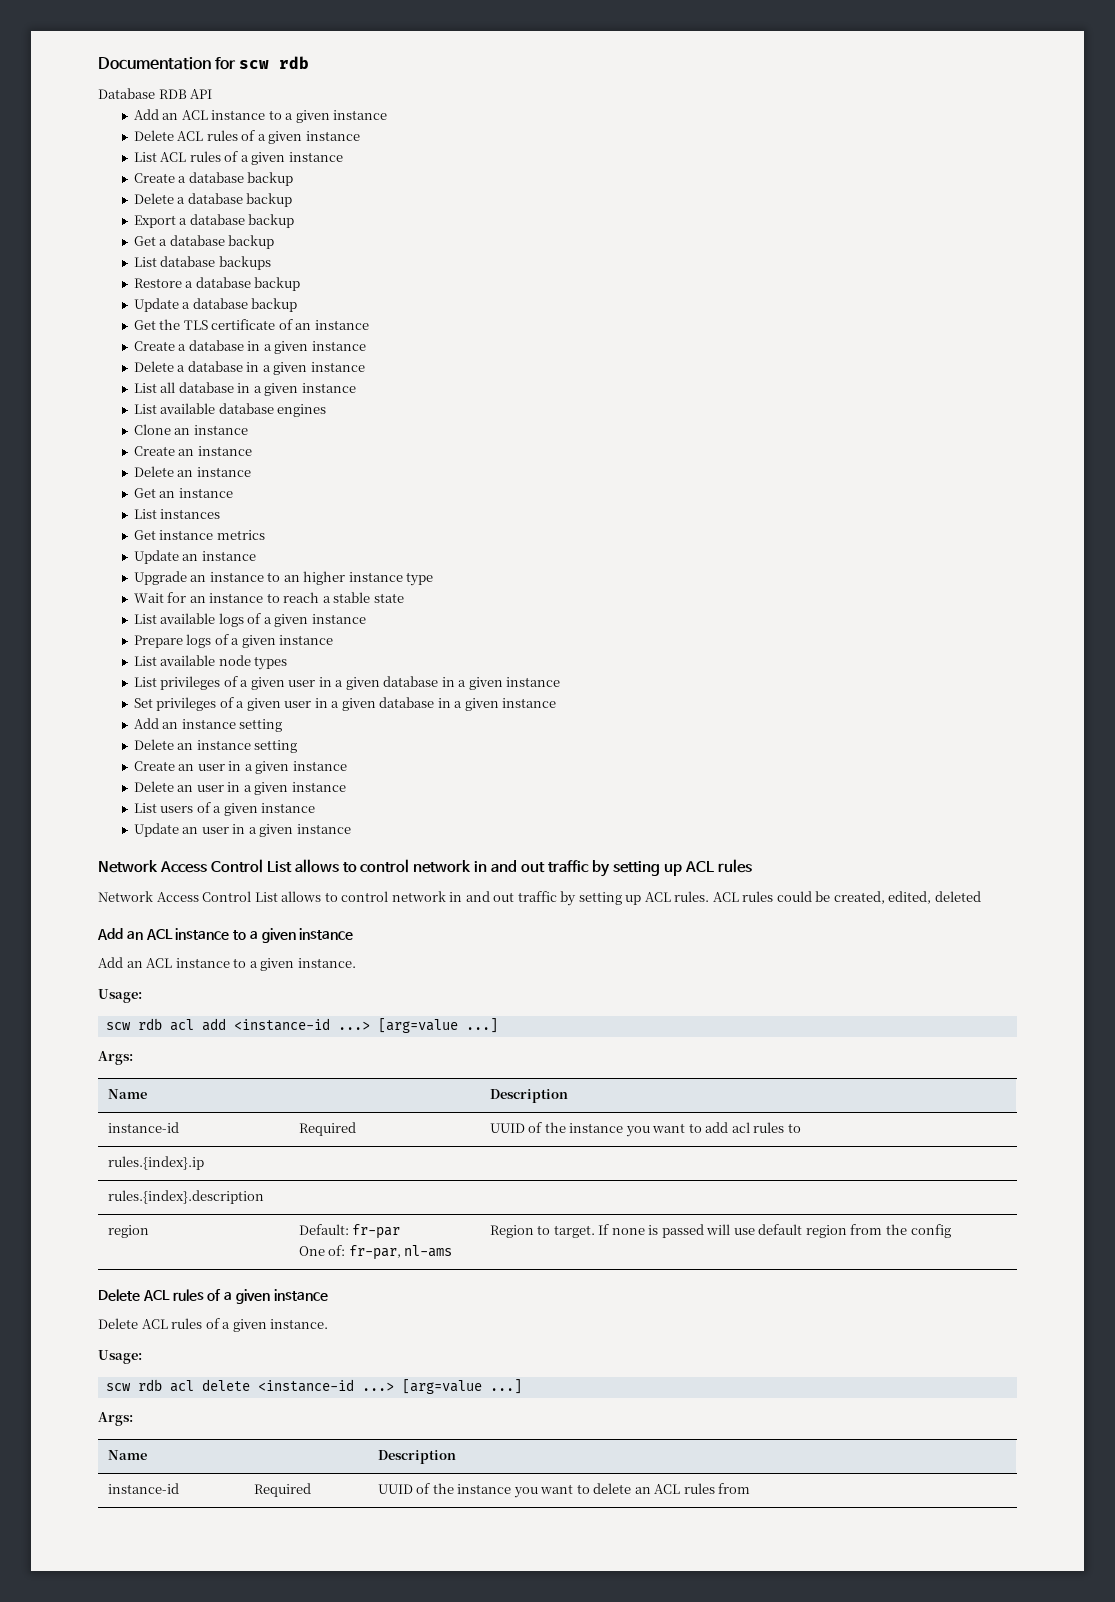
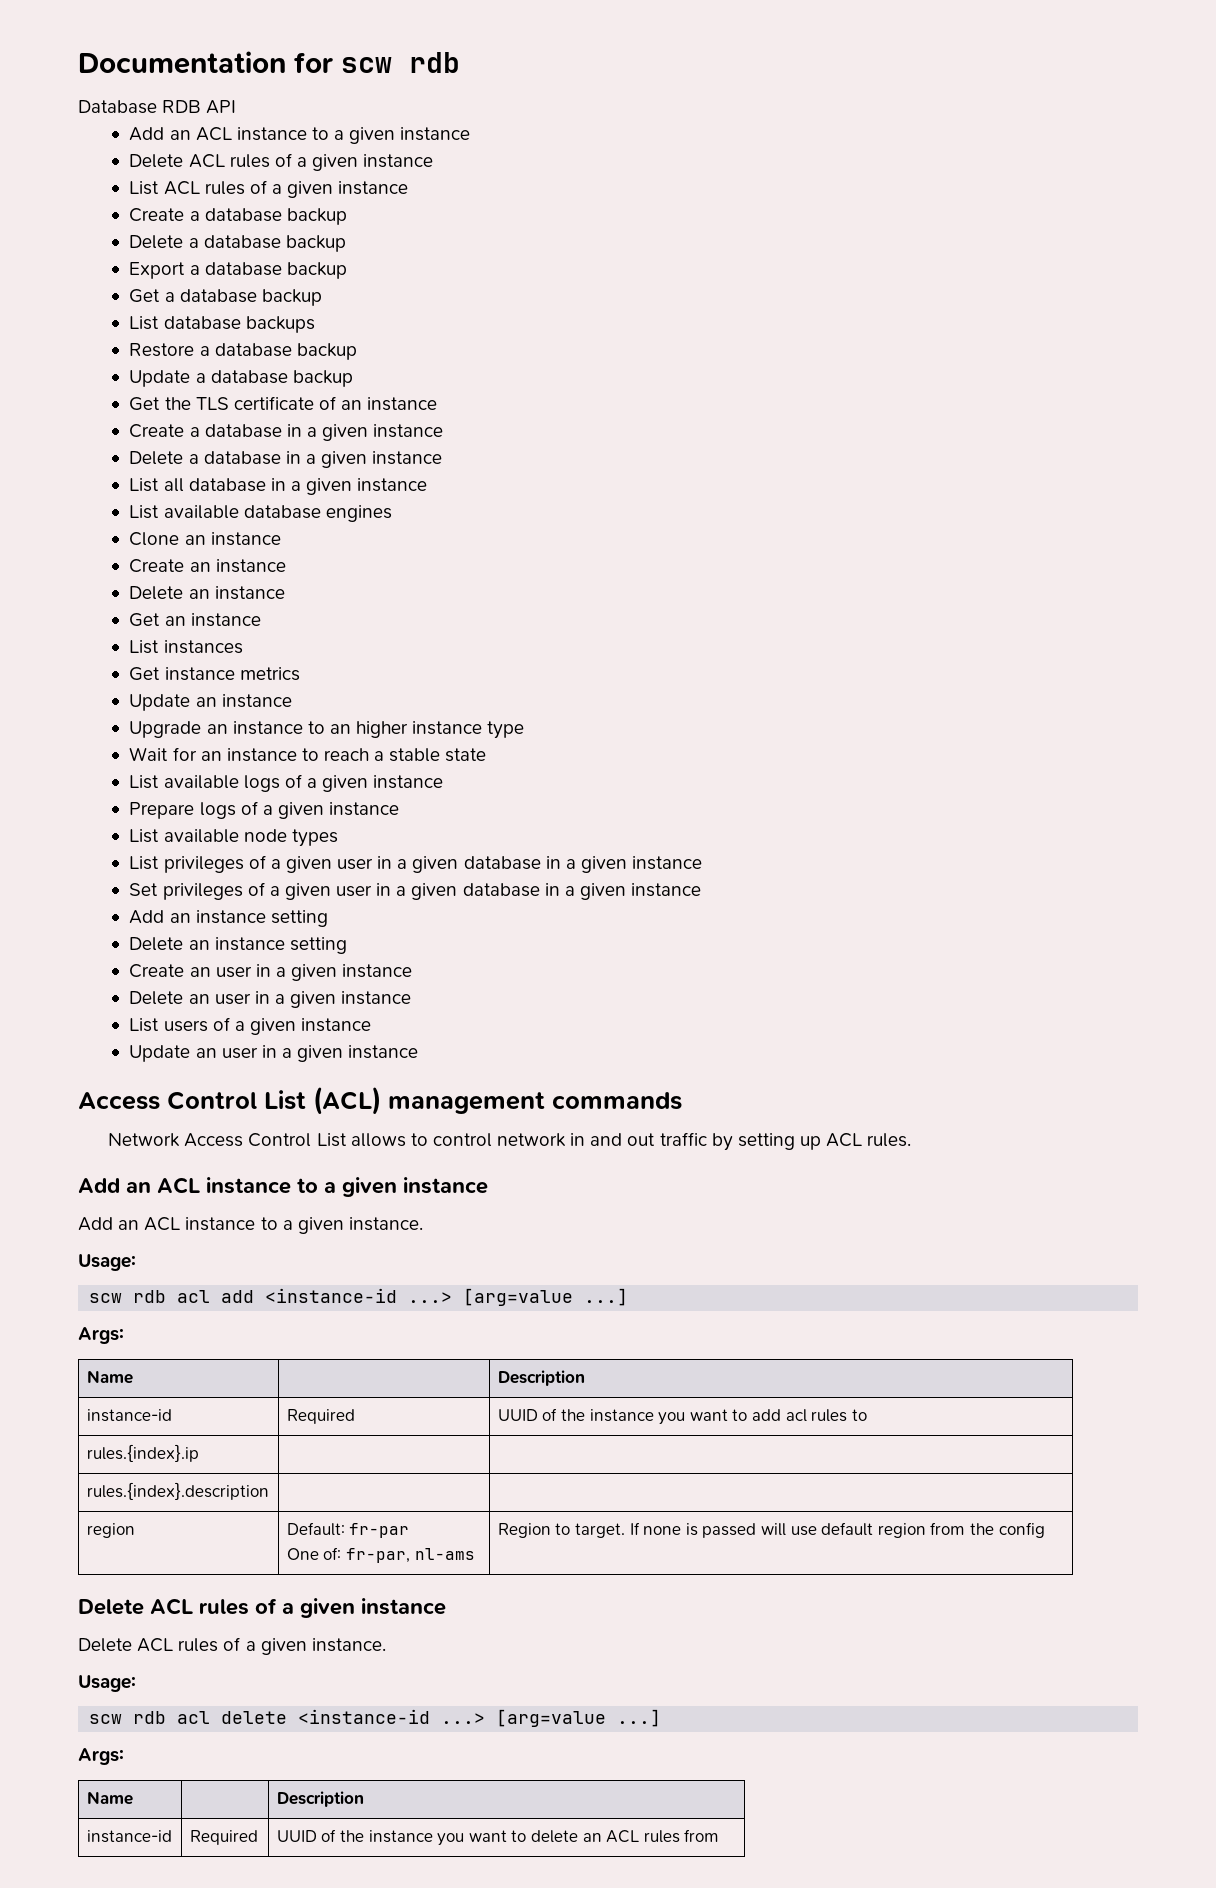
- Network Access Control List allows to control network in and out traffic by setting up ACL rules
+ Access Control List (ACL) management commands
- ACL rules could be created, edited, deleted

